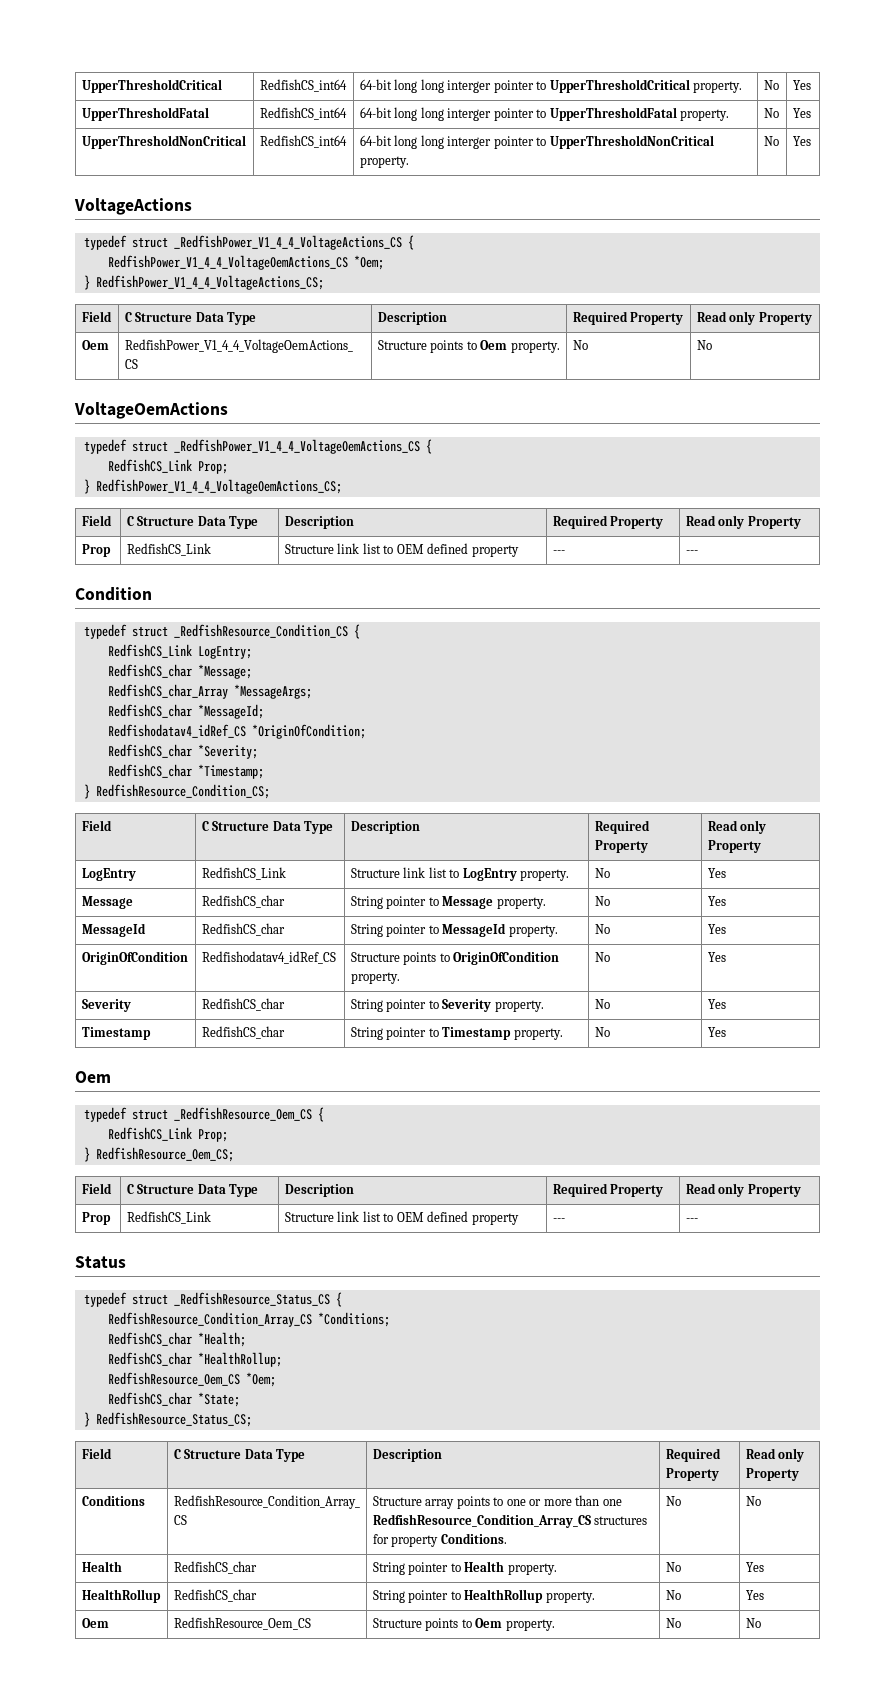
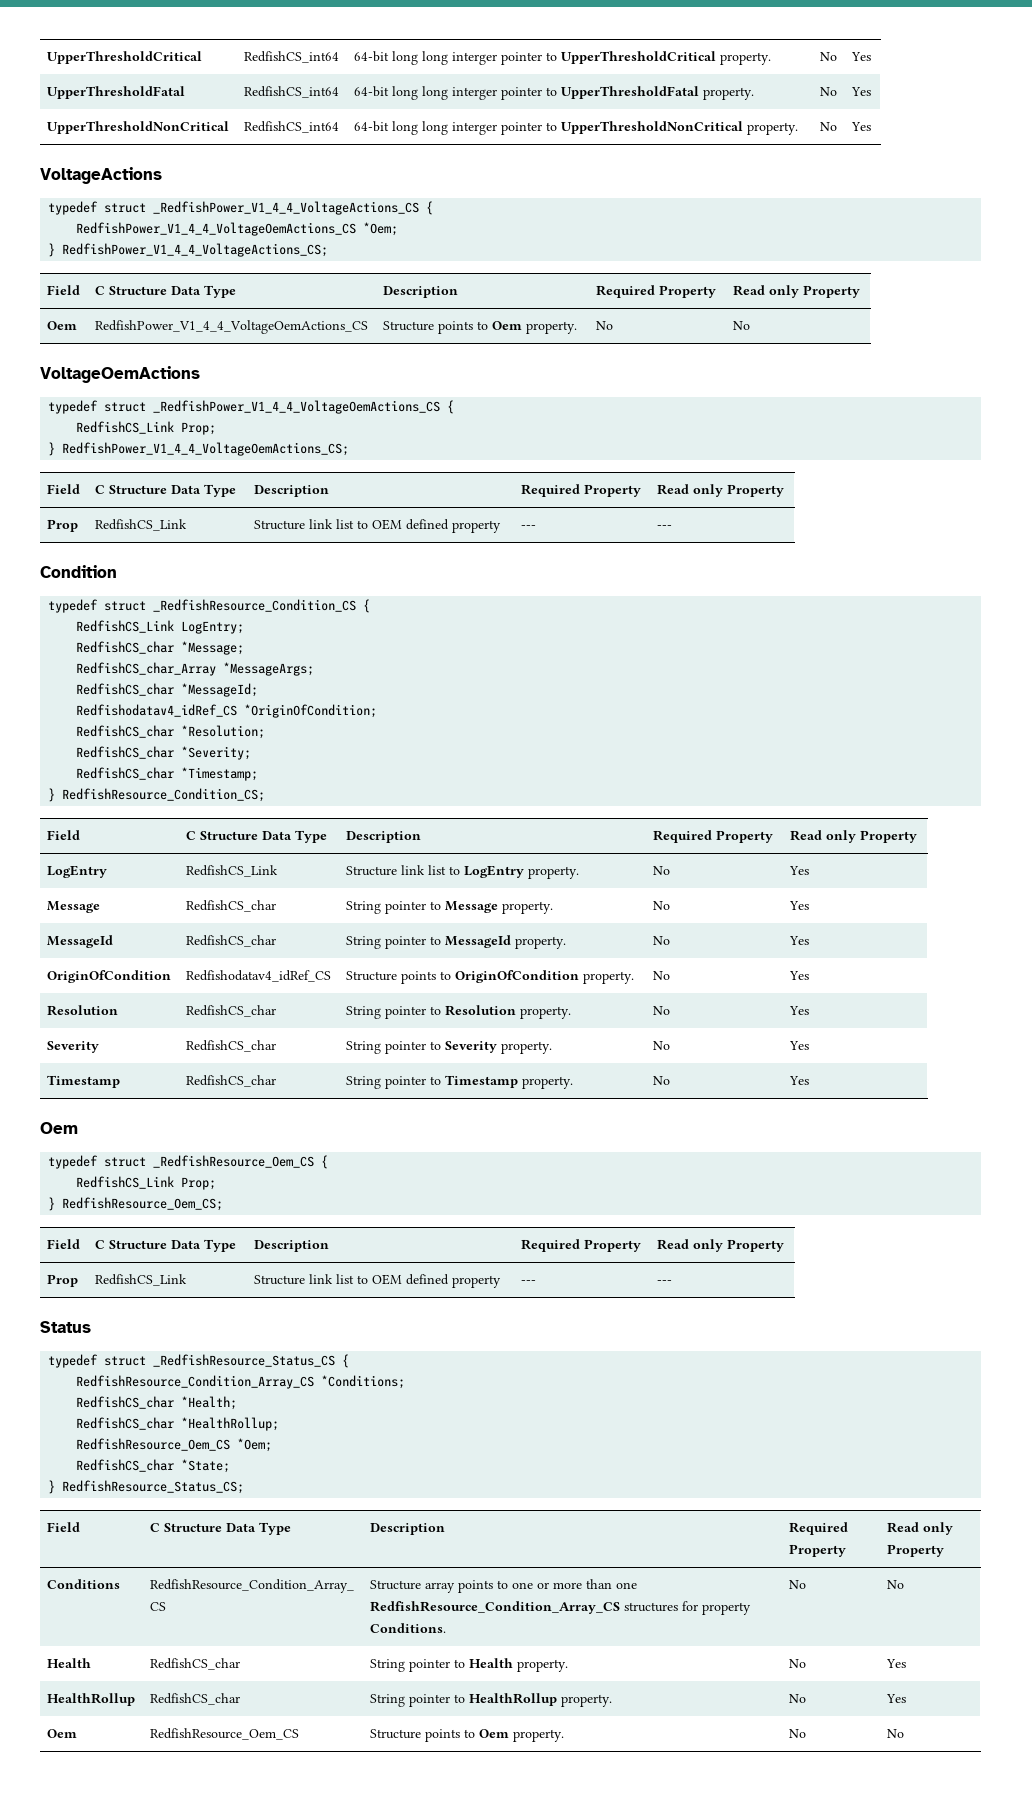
+ RedfishCS_char *Resolution;
+ Resolution | RedfishCS_char | String pointer to Resolution property. | No | Yes

